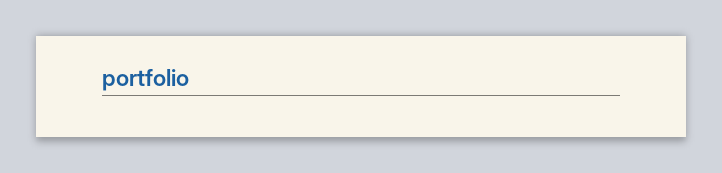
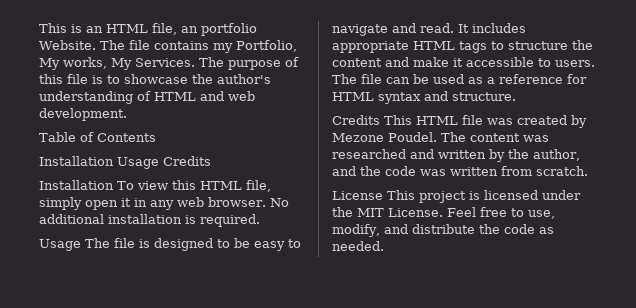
- portfolio
+ This is an HTML file, an portfolio Website. The file contains my Portfolio, My works, My Services. The purpose of this file is to showcase the author's understanding of HTML and web development.
+ Table of Contents
+ Installation Usage Credits
+ Installation To view this HTML file, simply open it in any web browser. No additional installation is required.
+ Usage The file is designed to be easy to navigate and read. It includes appropriate HTML tags to structure the content and make it accessible to users. The file can be used as a reference for HTML syntax and structure.
+ Credits This HTML file was created by Mezone Poudel. The content was researched and written by the author, and the code was written from scratch.
+ License This project is licensed under the MIT License. Feel free to use, modify, and distribute the code as needed.

